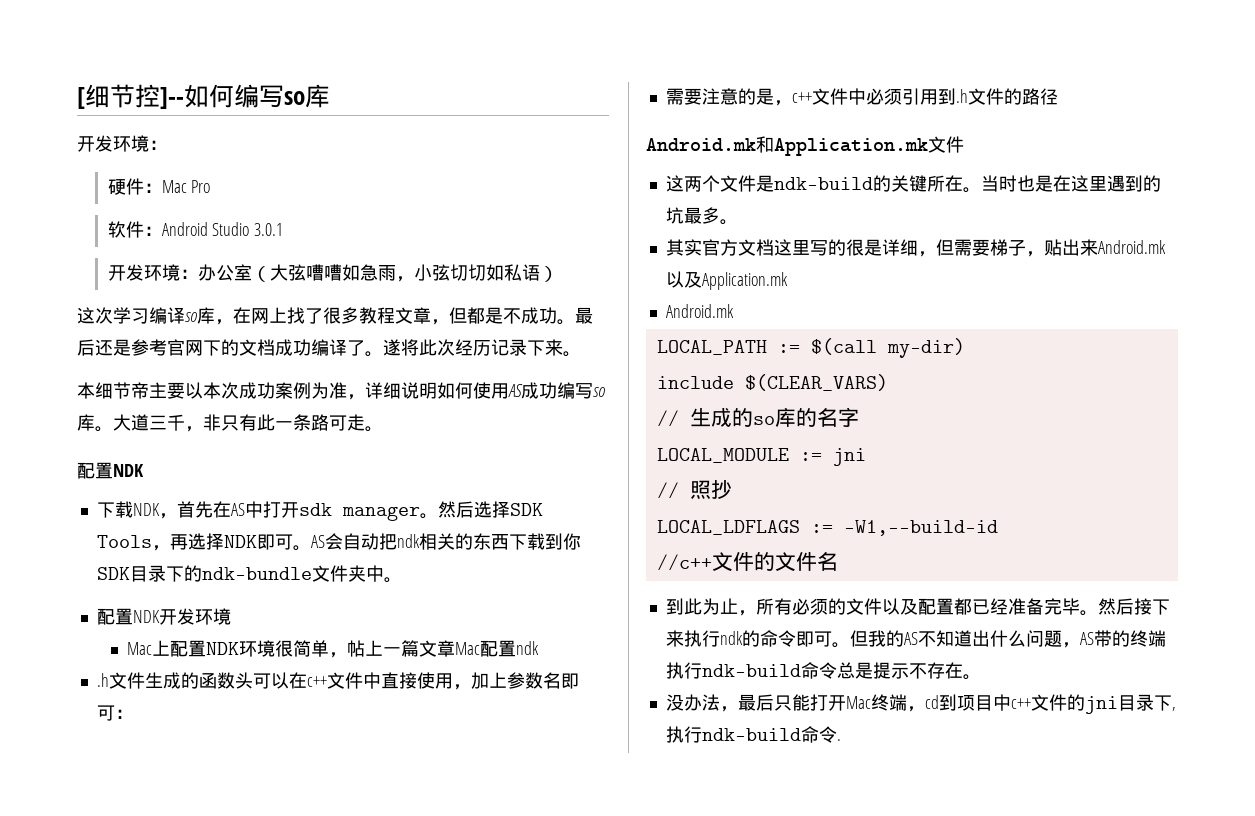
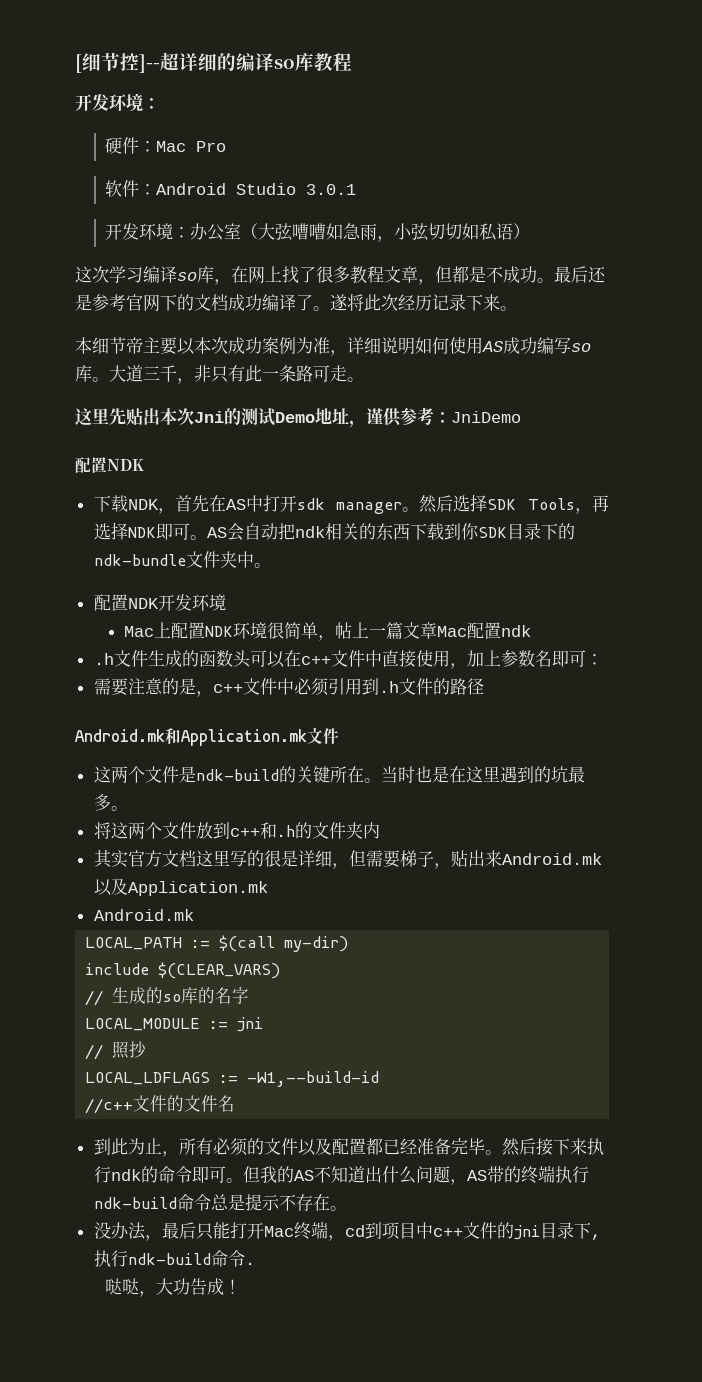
- [细节控]--如何编写so库
+ [细节控]--超详细的编译so库教程
+ 这里先贴出本次Jni的测试Demo地址，谨供参考：JniDemo
+ 将这两个文件放到c++和.h的文件夹内
+ 哒哒，大功告成！

